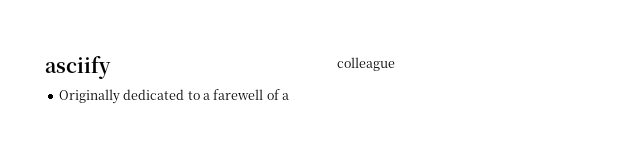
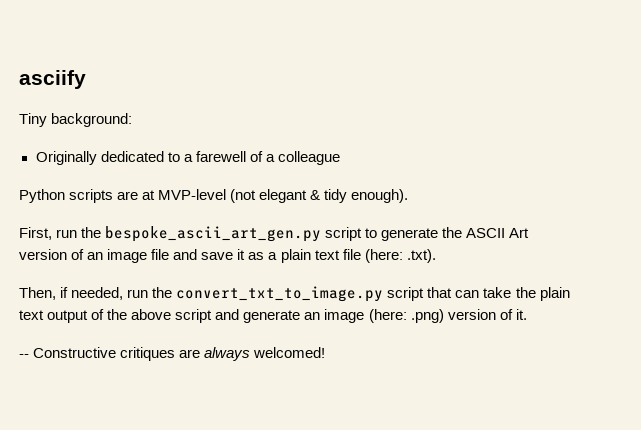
+ Tiny background:
+ Python scripts are at MVP-level (not elegant & tidy enough).
+ First, run the bespoke_ascii_art_gen.py script to generate the ASCII Art version of an image file and save it as a plain text file (here: .txt).
+ Then, if needed, run the convert_txt_to_image.py script that can take the plain text output of the above script and generate an image (here: .png) version of it.
+ -- Constructive critiques are always welcomed!

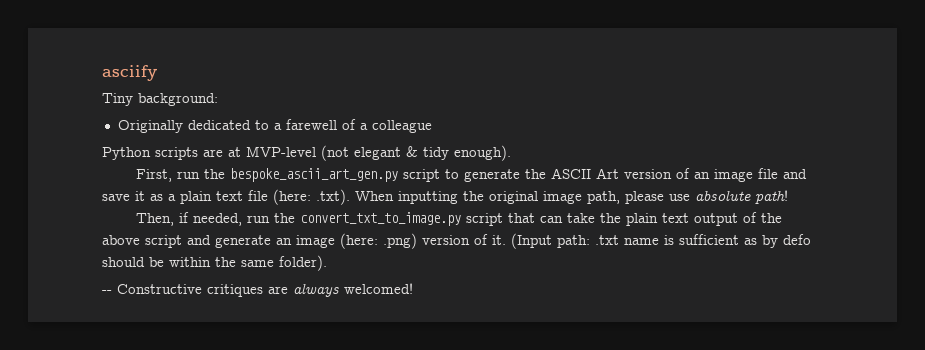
- First, run the bespoke_ascii_art_gen.py script to generate the ASCII Art version of an image file and save it as a plain text file (here: .txt).
+ First, run the bespoke_ascii_art_gen.py script to generate the ASCII Art version of an image file and save it as a plain text file (here: .txt). When inputting the original image path, please use absolute path!
+ (Input path: .txt name is sufficient as by defo should be within the same folder).

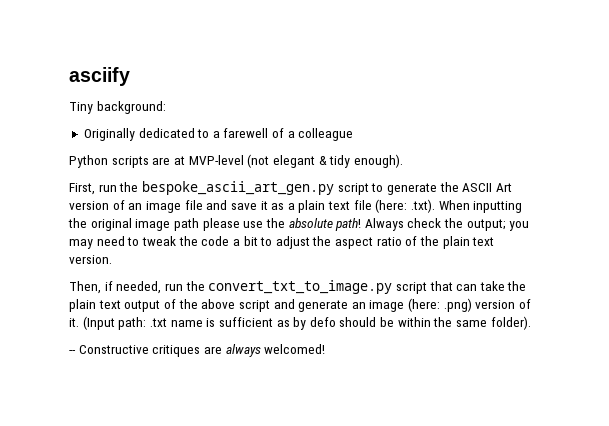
- First, run the bespoke_ascii_art_gen.py script to generate the ASCII Art version of an image file and save it as a plain text file (here: .txt). When inputting the original image path, please use absolute path!
+ First, run the bespoke_ascii_art_gen.py script to generate the ASCII Art version of an image file and save it as a plain text file (here: .txt). When inputting the original image path please use the absolute path! Always check the output; you may need to tweak the code a bit to adjust the aspect ratio of the plain text version.

